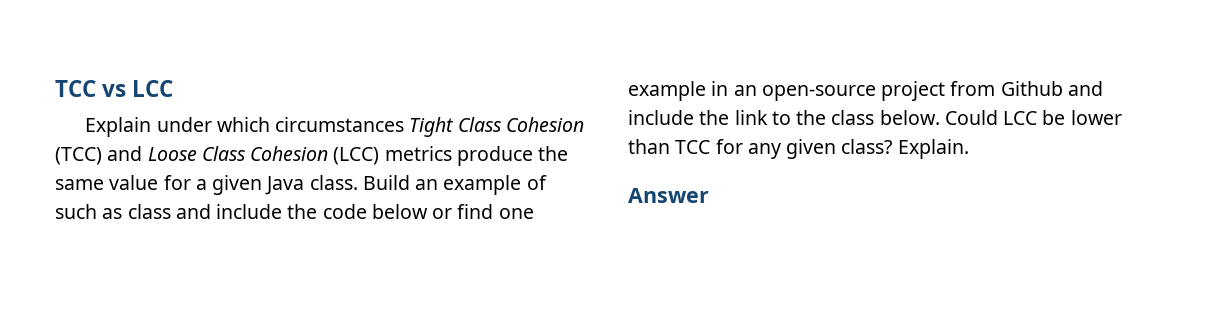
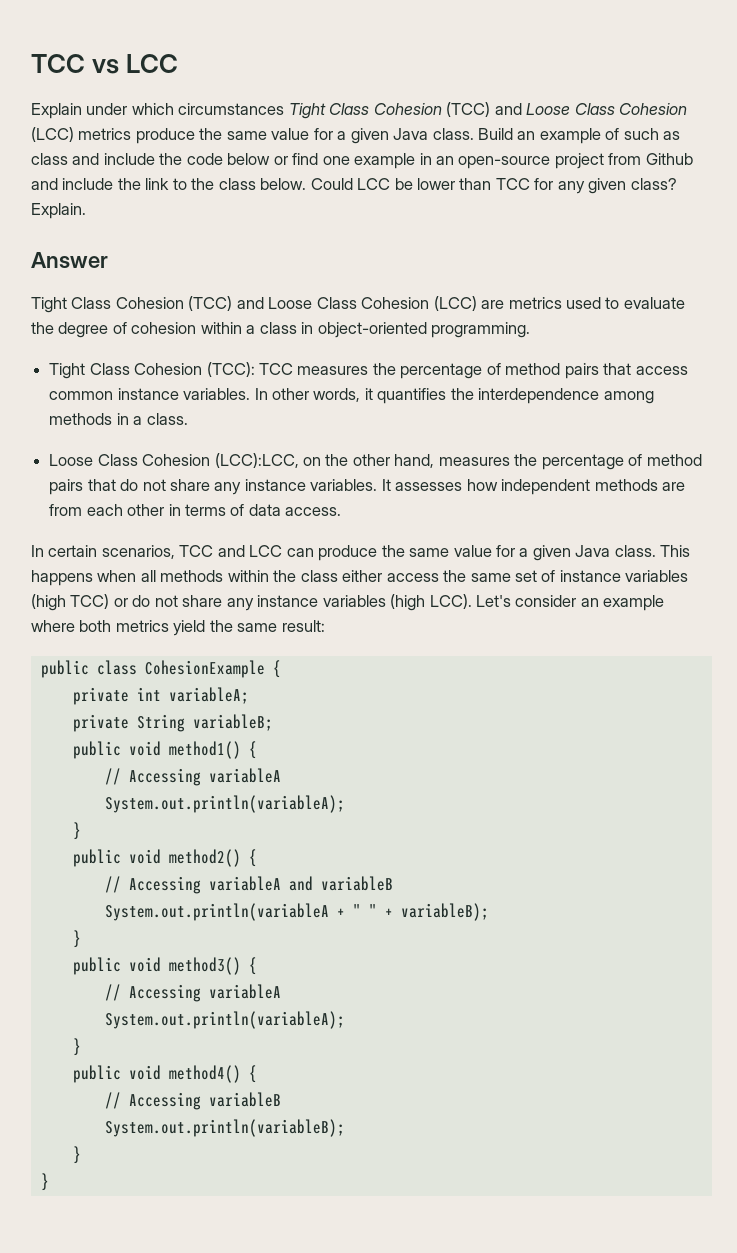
+ Tight Class Cohesion (TCC) and Loose Class Cohesion (LCC) are metrics used to evaluate the degree of cohesion within a class in object-oriented programming.
+ Tight Class Cohesion (TCC): TCC measures the percentage of method pairs that access common instance variables. In other words, it quantifies the interdependence among methods in a class.
+ Loose Class Cohesion (LCC):LCC, on the other hand, measures the percentage of method pairs that do not share any instance variables. It assesses how independent methods are from each other in terms of data access.
+ In certain scenarios, TCC and LCC can produce the same value for a given Java class. This happens when all methods within the class either access the same set of instance variables (high TCC) or do not share any instance variables (high LCC). Let's consider an example where both metrics yield the same result:
+ public class CohesionExample {
+ private int variableA;
+ private String variableB;
+ public void method1() {
+ // Accessing variableA
+ System.out.println(variableA);
+ }
+ public void method2() {
+ // Accessing variableA and variableB
+ System.out.println(variableA + " " + variableB);
+ }
+ public void method3() {
+ // Accessing variableA
+ System.out.println(variableA);
+ }
+ public void method4() {
+ // Accessing variableB
+ System.out.println(variableB);
+ }
+ }

